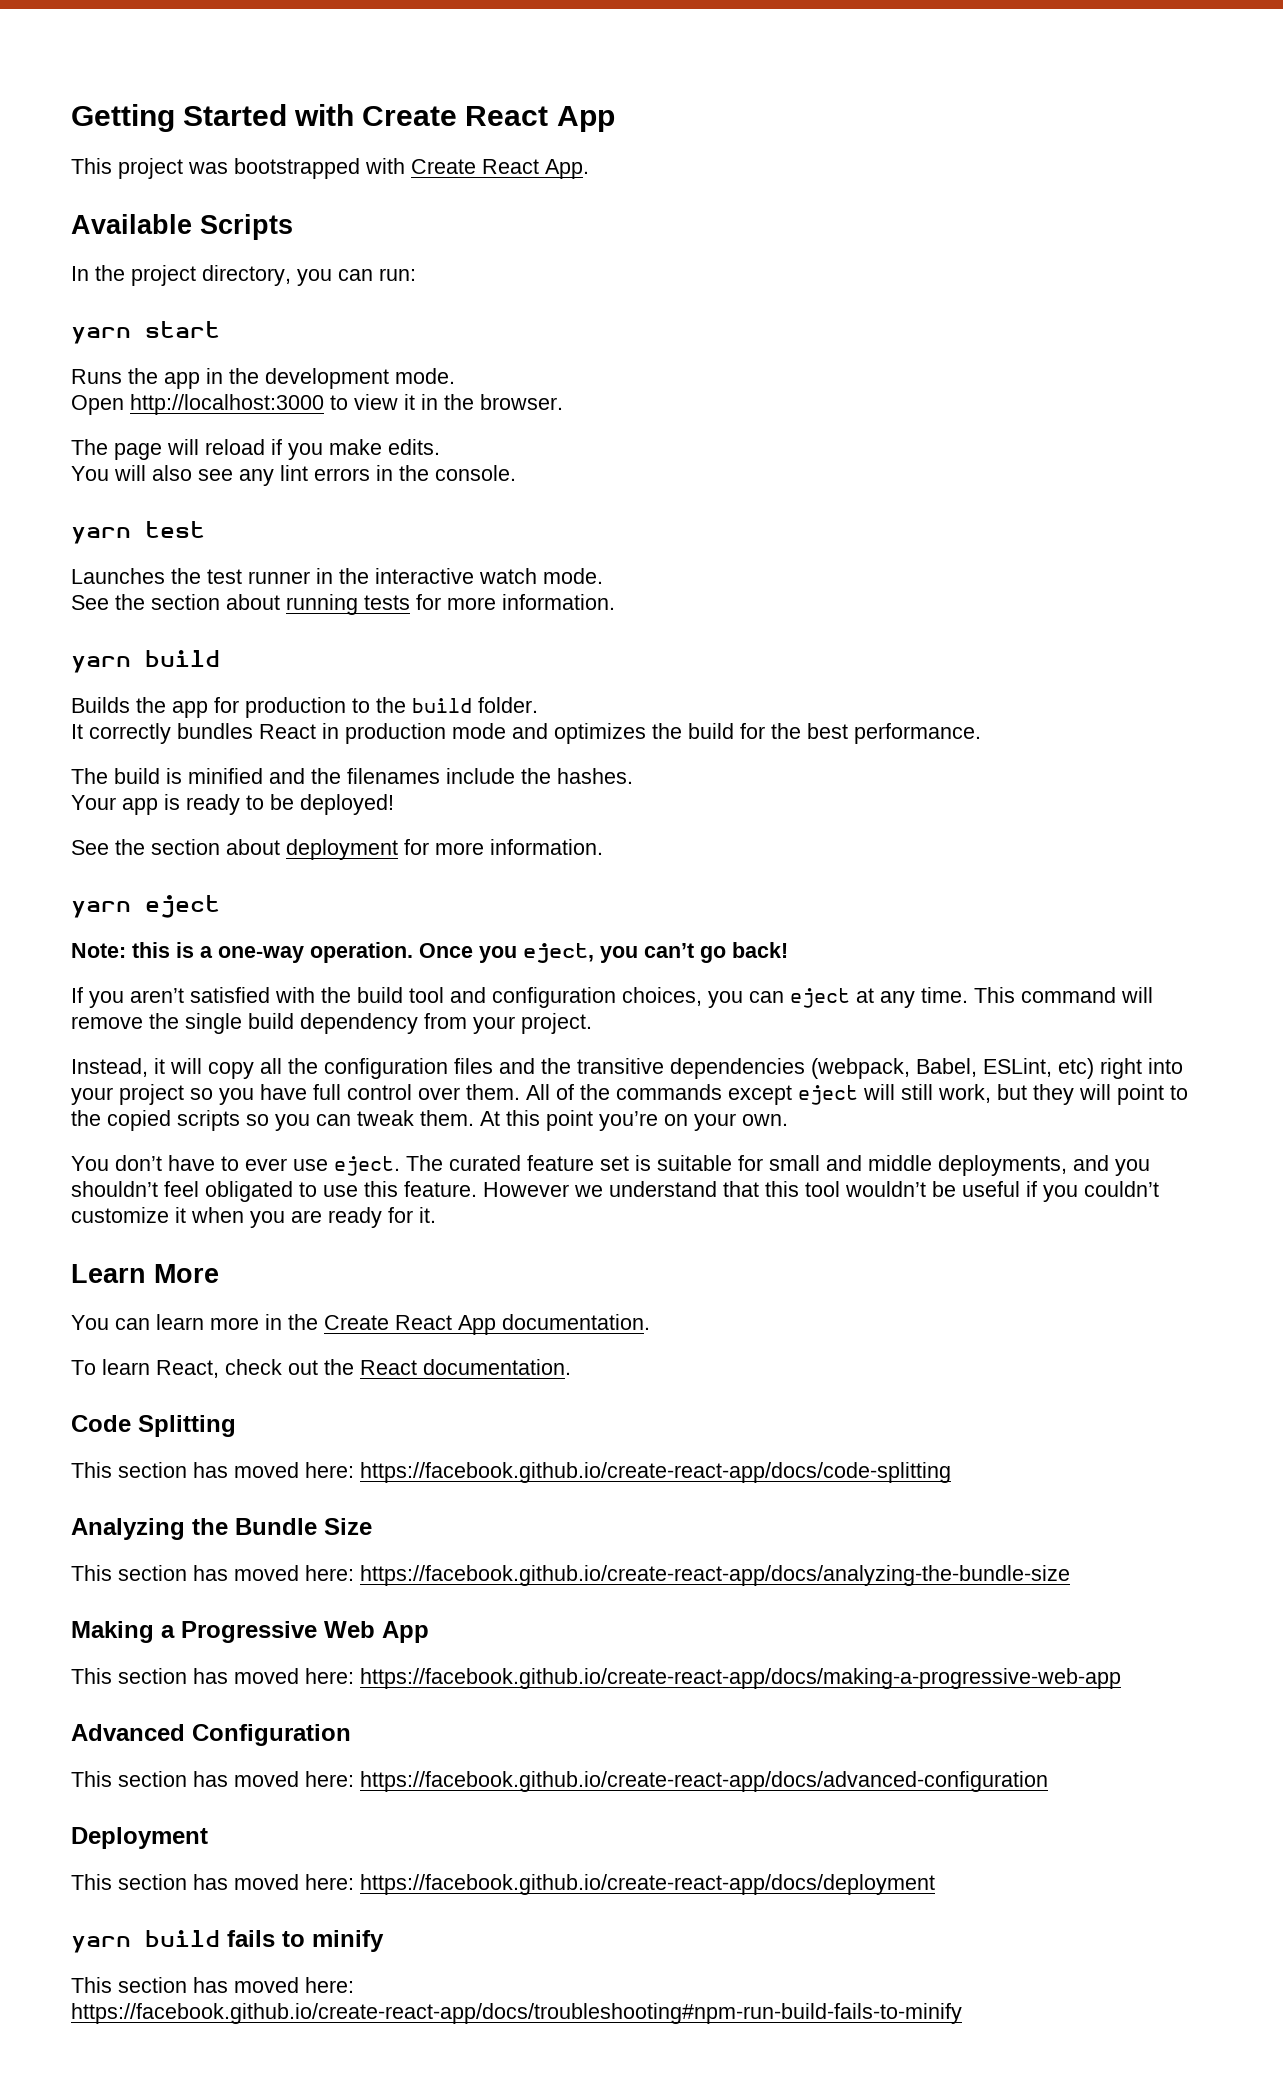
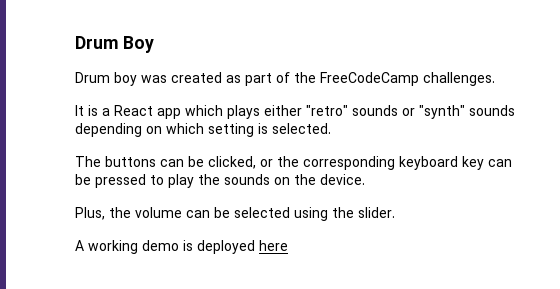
- Getting Started with Create React App
- This project was bootstrapped with Create React App.
- Available Scripts
- In the project directory, you can run:
- yarn start
- Runs the app in the development mode.
- Open http://localhost:3000 to view it in the browser.
- The page will reload if you make edits.
- You will also see any lint errors in the console.
- yarn test
- Launches the test runner in the interactive watch mode.
- See the section about running tests for more information.
- yarn build
- Builds the app for production to the build folder.
- It correctly bundles React in production mode and optimizes the build for the best performance.
- The build is minified and the filenames include the hashes.
- Your app is ready to be deployed!
- See the section about deployment for more information.
- yarn eject
- Note: this is a one-way operation. Once you eject, you can’t go back!
- If you aren’t satisfied with the build tool and configuration choices, you can eject at any time. This command will remove the single build dependency from your project.
- Instead, it will copy all the configuration files and the transitive dependencies (webpack, Babel, ESLint, etc) right into your project so you have full control over them. All of the commands except eject will still work, but they will point to the copied scripts so you can tweak them. At this point you’re on your own.
- You don’t have to ever use eject. The curated feature set is suitable for small and middle deployments, and you shouldn’t feel obligated to use this feature. However we understand that this tool wouldn’t be useful if you couldn’t customize it when you are ready for it.
- Learn More
- You can learn more in the Create React App documentation.
- To learn React, check out the React documentation.
- Code Splitting
- This section has moved here: https://facebook.github.io/create-react-app/docs/code-splitting
- Analyzing the Bundle Size
- This section has moved here: https://facebook.github.io/create-react-app/docs/analyzing-the-bundle-size
- Making a Progressive Web App
- This section has moved here: https://facebook.github.io/create-react-app/docs/making-a-progressive-web-app
- Advanced Configuration
- This section has moved here: https://facebook.github.io/create-react-app/docs/advanced-configuration
- Deployment
- This section has moved here: https://facebook.github.io/create-react-app/docs/deployment
- yarn build fails to minify
- This section has moved here: https://facebook.github.io/create-react-app/docs/troubleshooting#npm-run-build-fails-to-minify
+ Drum Boy
+ Drum boy was created as part of the FreeCodeCamp challenges.
+ It is a React app which plays either "retro" sounds or "synth" sounds depending on which setting is selected.
+ The buttons can be clicked, or the corresponding keyboard key can be pressed to play the sounds on the device.
+ Plus, the volume can be selected using the slider.
+ A working demo is deployed here

